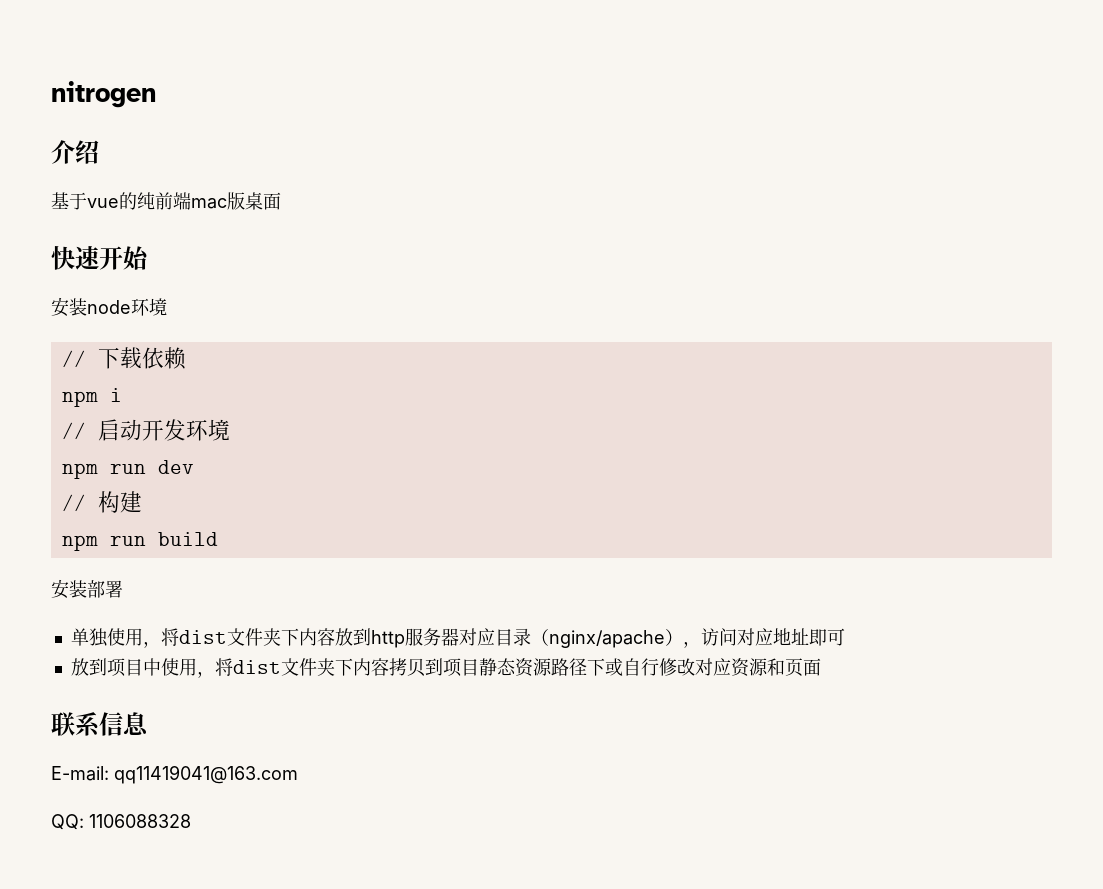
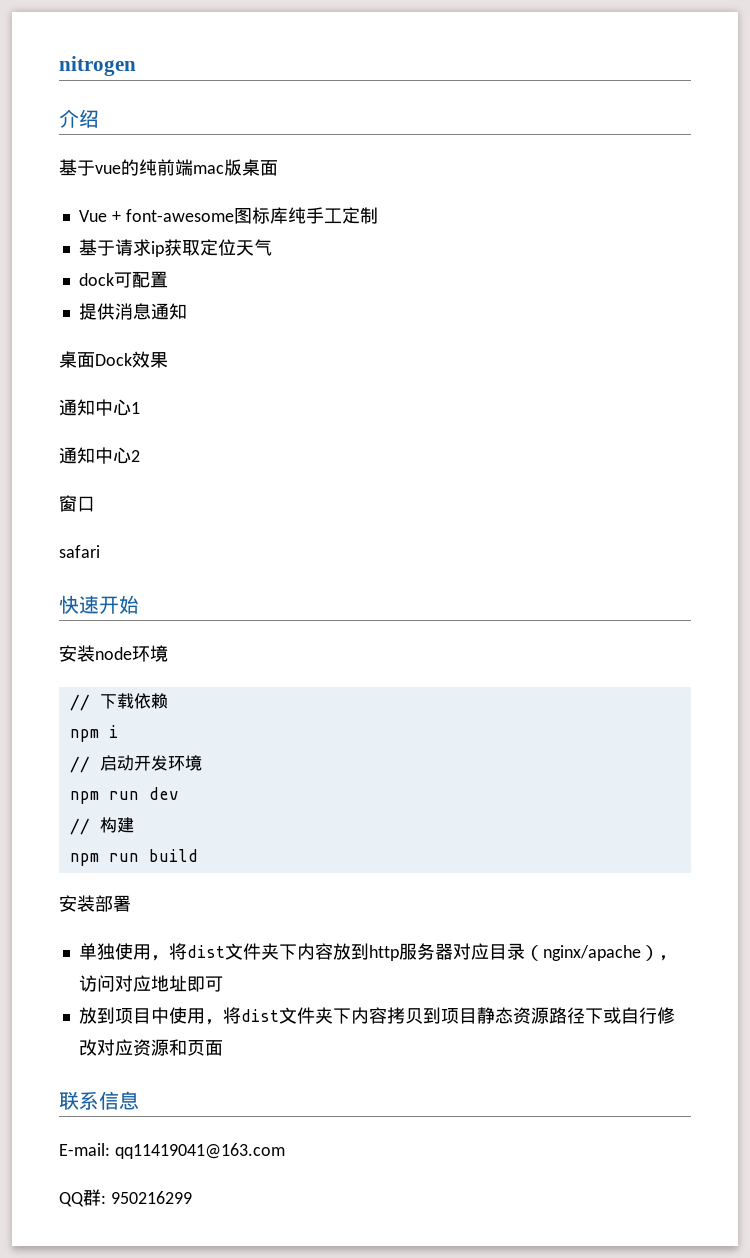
+ Vue + font-awesome图标库纯手工定制
+ 基于请求ip获取定位天气
+ dock可配置
+ 提供消息通知
+ 桌面Dock效果
+ 通知中心1
+ 通知中心2
+ 窗口
+ safari
- QQ: 1106088328
+ QQ群: 950216299

